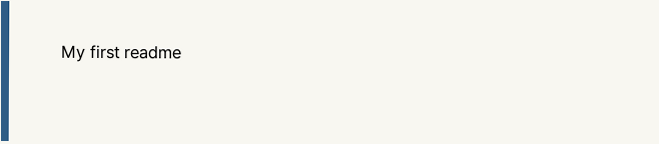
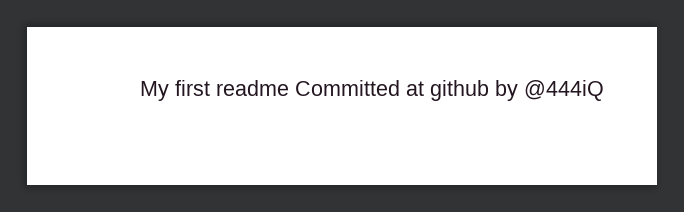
- My first readme
+ My first readme Committed at github by @444iQ

